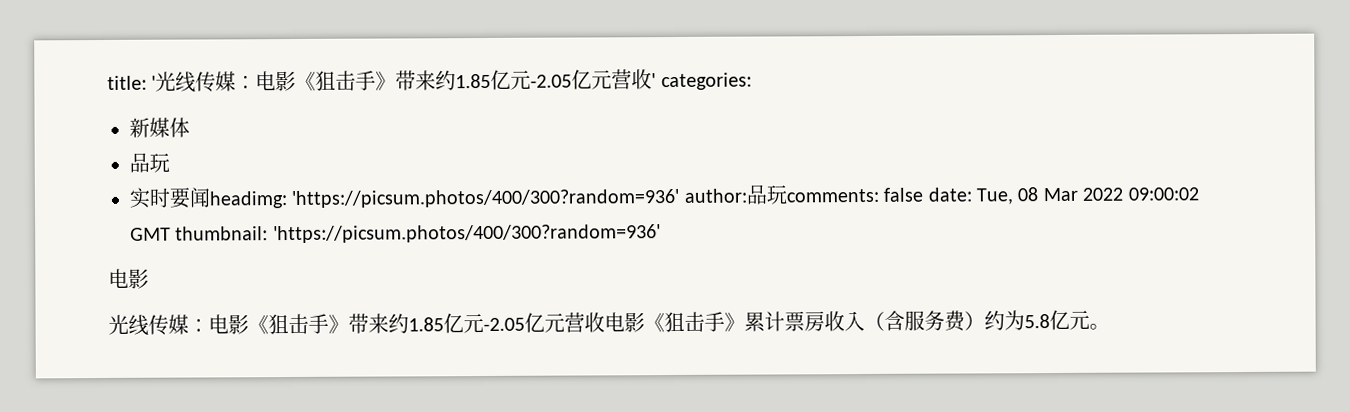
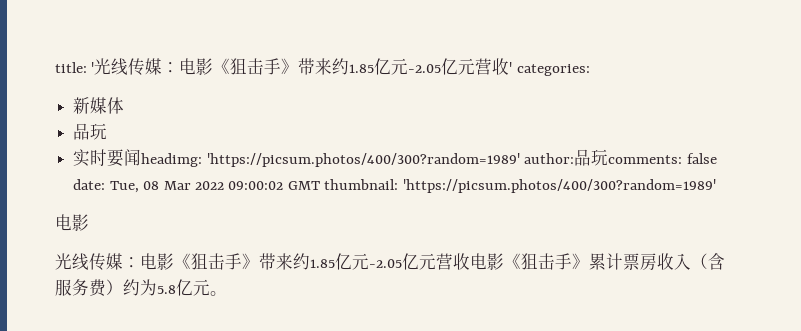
- 实时要闻headimg: 'https://picsum.photos/400/300?random=936' author:品玩comments: false date: Tue, 08 Mar 2022 09:00:02 GMT thumbnail: 'https://picsum.photos/400/300?random=936'
+ 实时要闻headimg: 'https://picsum.photos/400/300?random=1989' author:品玩comments: false date: Tue, 08 Mar 2022 09:00:02 GMT thumbnail: 'https://picsum.photos/400/300?random=1989'

